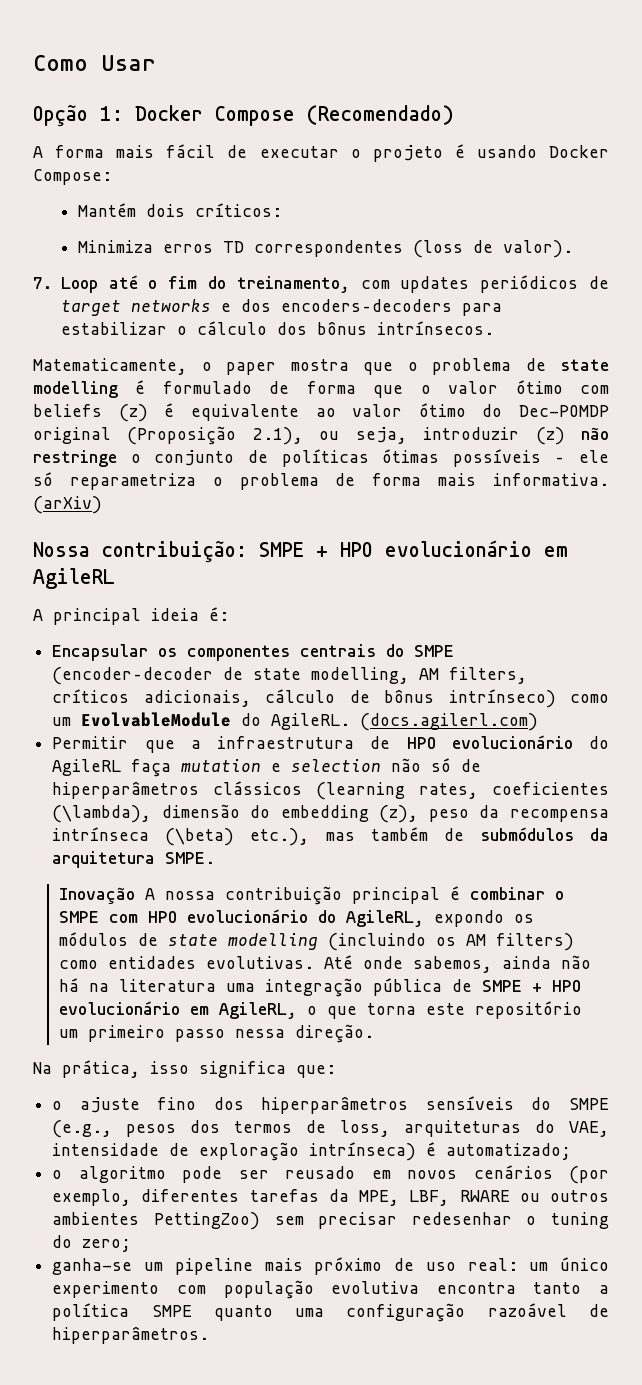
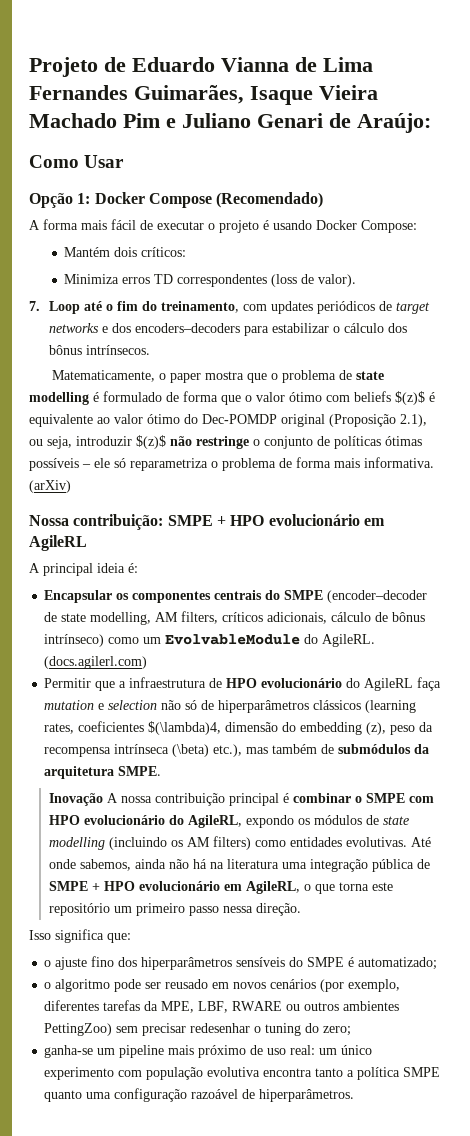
+ Projeto de Eduardo Vianna de Lima Fernandes Guimarães, Isaque Vieira Machado Pim e Juliano Genari de Araújo:
- Matematicamente, o paper mostra que o problema de state modelling é formulado de forma que o valor ótimo com beliefs (z) é equivalente ao valor ótimo do Dec-POMDP original (Proposição 2.1), ou seja, introduzir (z) não restringe o conjunto de políticas ótimas possíveis – ele só reparametriza o problema de forma mais informativa.
+ Matematicamente, o paper mostra que o problema de state modelling é formulado de forma que o valor ótimo com beliefs $(z)$ é equivalente ao valor ótimo do Dec-POMDP original (Proposição 2.1), ou seja, introduzir $(z)$ não restringe o conjunto de políticas ótimas possíveis – ele só reparametriza o problema de forma mais informativa.
- Permitir que a infraestrutura de HPO evolucionário do AgileRL faça mutation e selection não só de hiperparâmetros clássicos (learning rates, coeficientes (\lambda), dimensão do embedding (z), peso da recompensa intrínseca (\beta) etc.), mas também de submódulos da arquitetura SMPE.
+ Permitir que a infraestrutura de HPO evolucionário do AgileRL faça mutation e selection não só de hiperparâmetros clássicos (learning rates, coeficientes $(\lambda)4, dimensão do embedding (z), peso da recompensa intrínseca (\beta) etc.), mas também de submódulos da arquitetura SMPE.
- Na prática, isso significa que:
+ Isso significa que:
- o ajuste fino dos hiperparâmetros sensíveis do SMPE (e.g., pesos dos termos de loss, arquiteturas do VAE, intensidade de exploração intrínseca) é automatizado;
+ o ajuste fino dos hiperparâmetros sensíveis do SMPE é automatizado;

